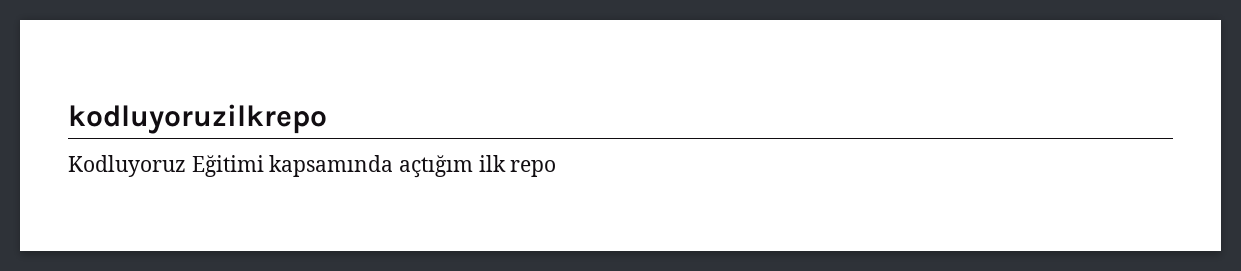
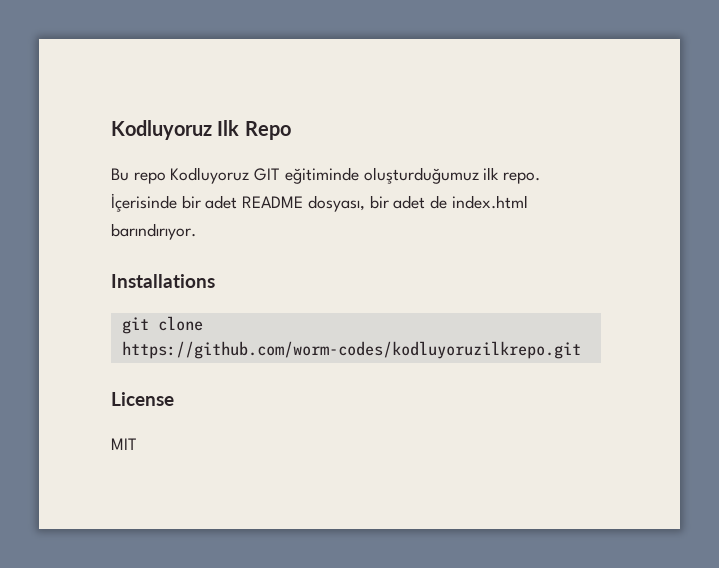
- kodluyoruzilkrepo
- Kodluyoruz Eğitimi kapsamında açtığım ilk repo
+ Kodluyoruz Ilk Repo
+ Bu repo Kodluyoruz GIT eğitiminde oluşturduğumuz ilk repo. İçerisinde bir adet README dosyası, bir adet de index.html barındırıyor.
+ Installations
+ git clone https://github.com/worm-codes/kodluyoruzilkrepo.git
+ License
+ MIT

